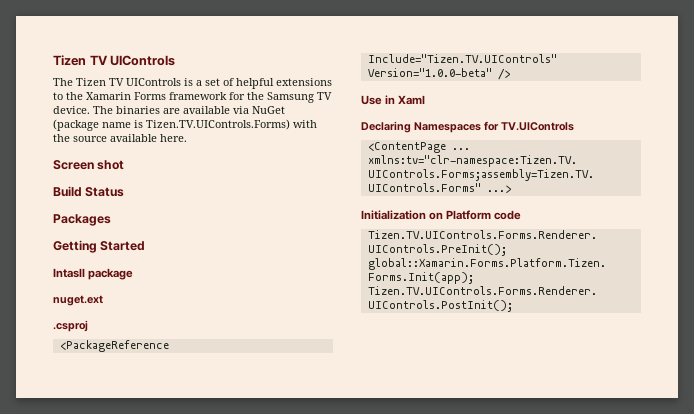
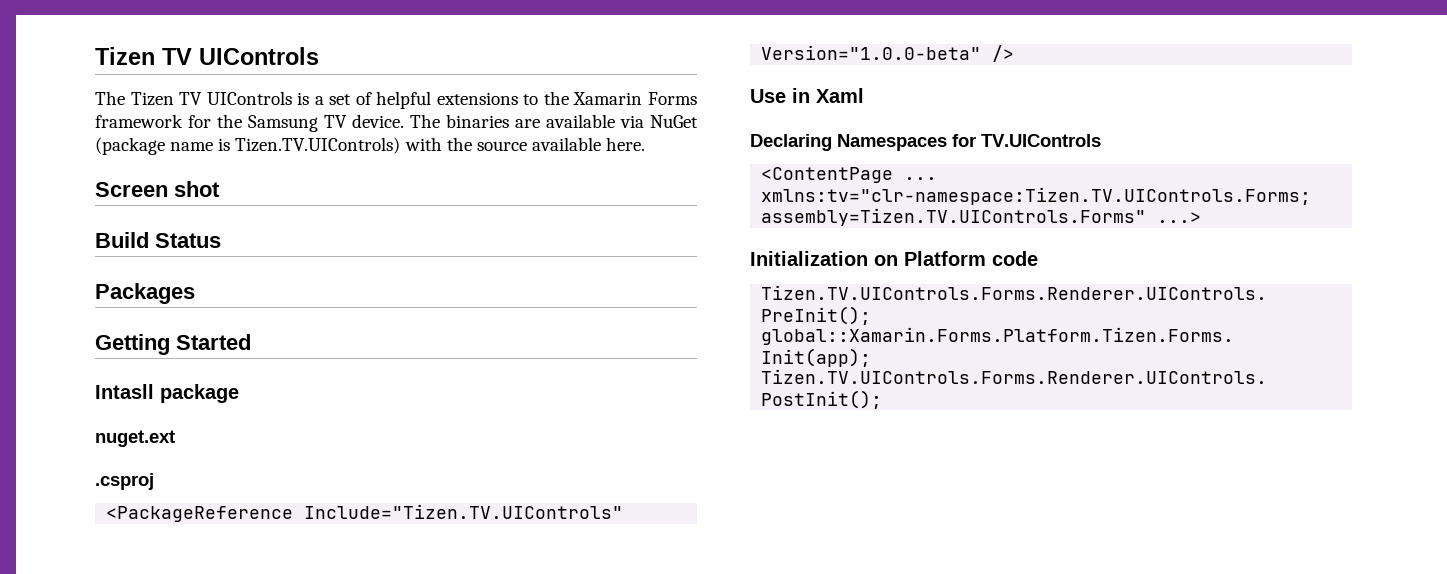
- The binaries are available via NuGet (package name is Tizen.TV.UIControls.Forms) with the source available here.
+ The binaries are available via NuGet (package name is Tizen.TV.UIControls) with the source available here.

